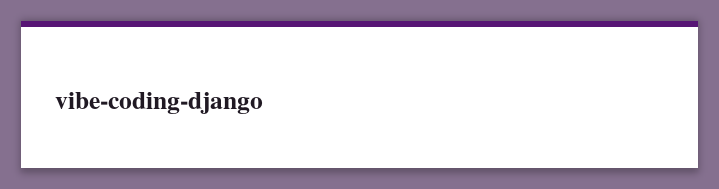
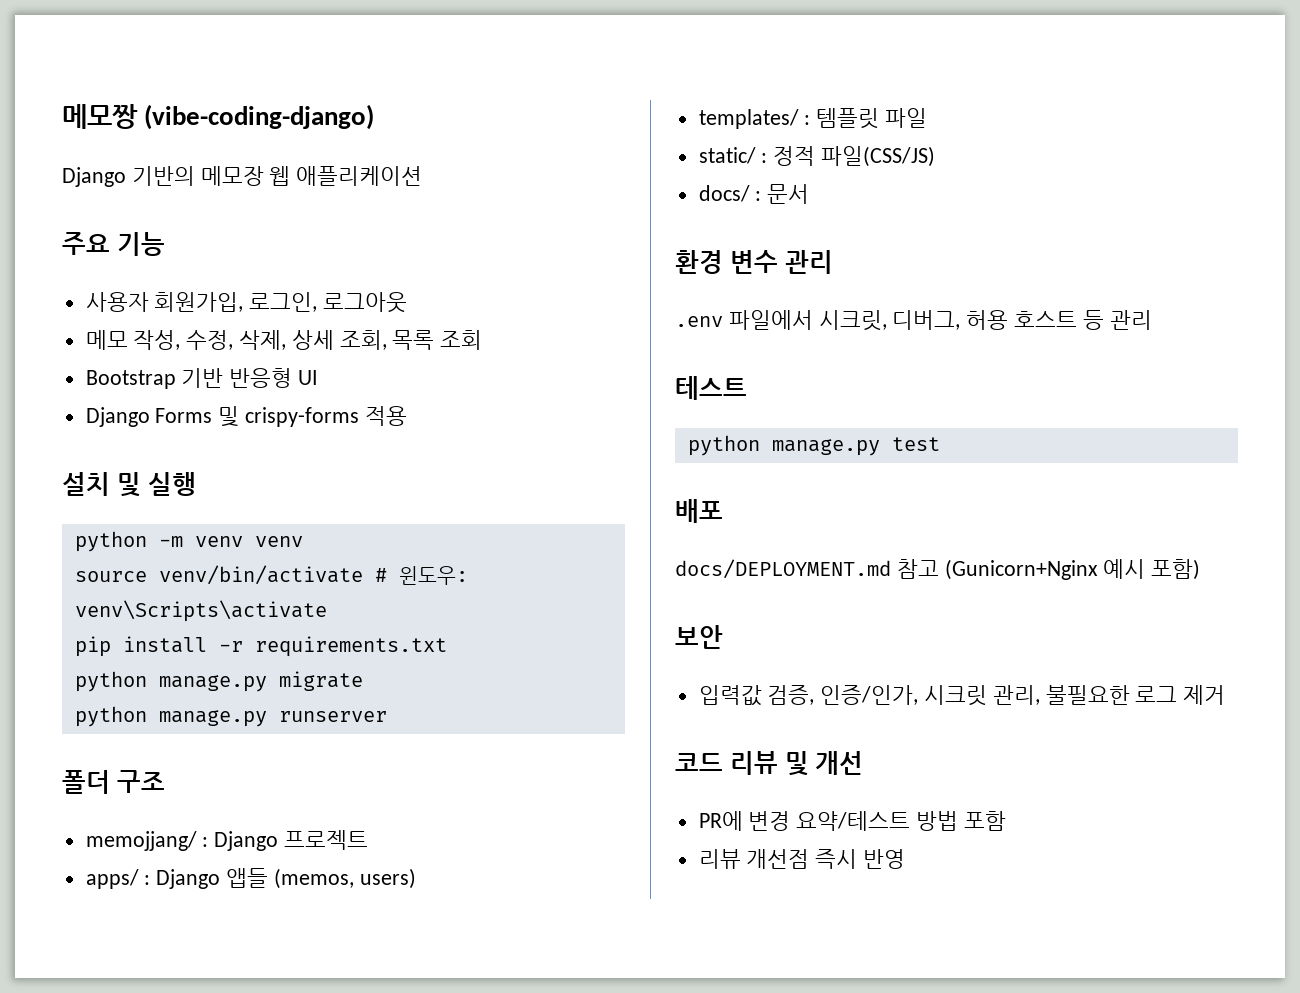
- vibe-coding-django
+ 메모짱 (vibe-coding-django)
+ Django 기반의 메모장 웹 애플리케이션
+ 주요 기능
+ 사용자 회원가입, 로그인, 로그아웃
+ 메모 작성, 수정, 삭제, 상세 조회, 목록 조회
+ Bootstrap 기반 반응형 UI
+ Django Forms 및 crispy-forms 적용
+ 설치 및 실행
+ python -m venv venv
+ source venv/bin/activate # 윈도우: venv\Scripts\activate
+ pip install -r requirements.txt
+ python manage.py migrate
+ python manage.py runserver
+ 폴더 구조
+ memojjang/ : Django 프로젝트
+ apps/ : Django 앱들 (memos, users)
+ templates/ : 템플릿 파일
+ static/ : 정적 파일(CSS/JS)
+ docs/ : 문서
+ 환경 변수 관리
+ .env 파일에서 시크릿, 디버그, 허용 호스트 등 관리
+ 테스트
+ python manage.py test
+ 배포
+ docs/DEPLOYMENT.md 참고 (Gunicorn+Nginx 예시 포함)
+ 보안
+ 입력값 검증, 인증/인가, 시크릿 관리, 불필요한 로그 제거
+ 코드 리뷰 및 개선
+ PR에 변경 요약/테스트 방법 포함
+ 리뷰 개선점 즉시 반영

